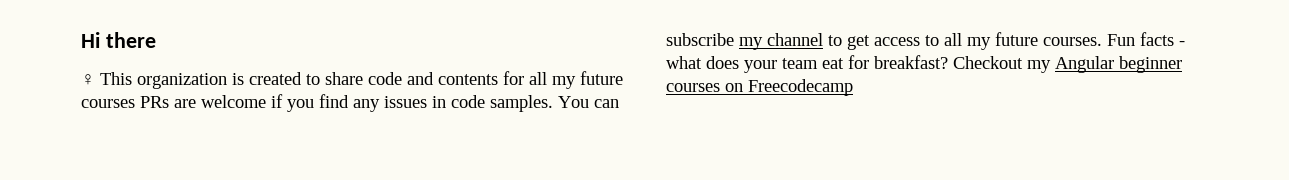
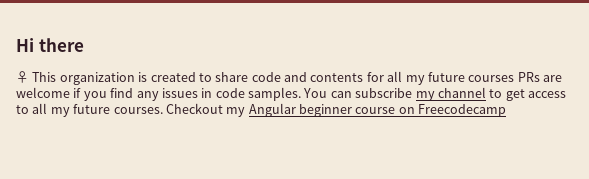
- Fun facts - what does your team eat for breakfast?
- Checkout my Angular beginner courses on Freecodecamp
+ Checkout my Angular beginner course on Freecodecamp

